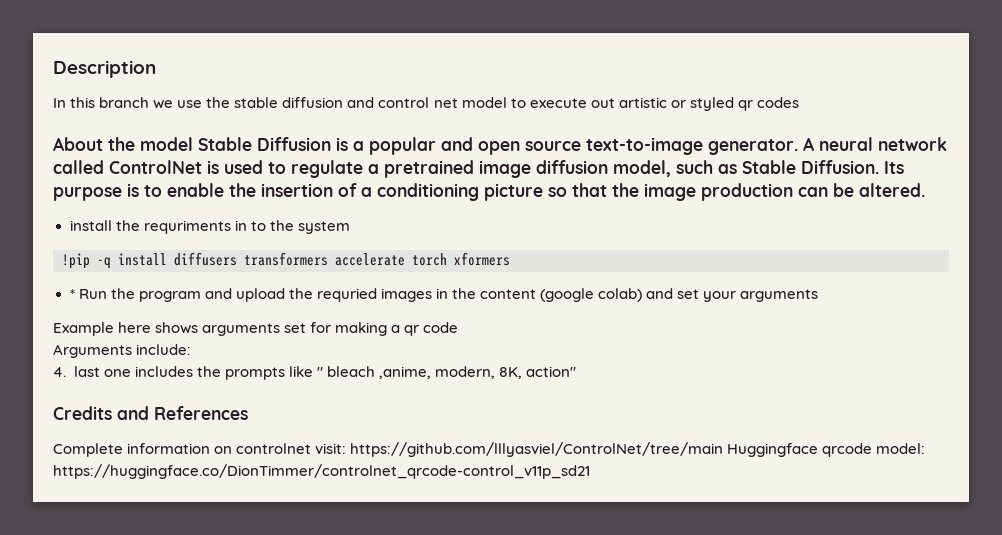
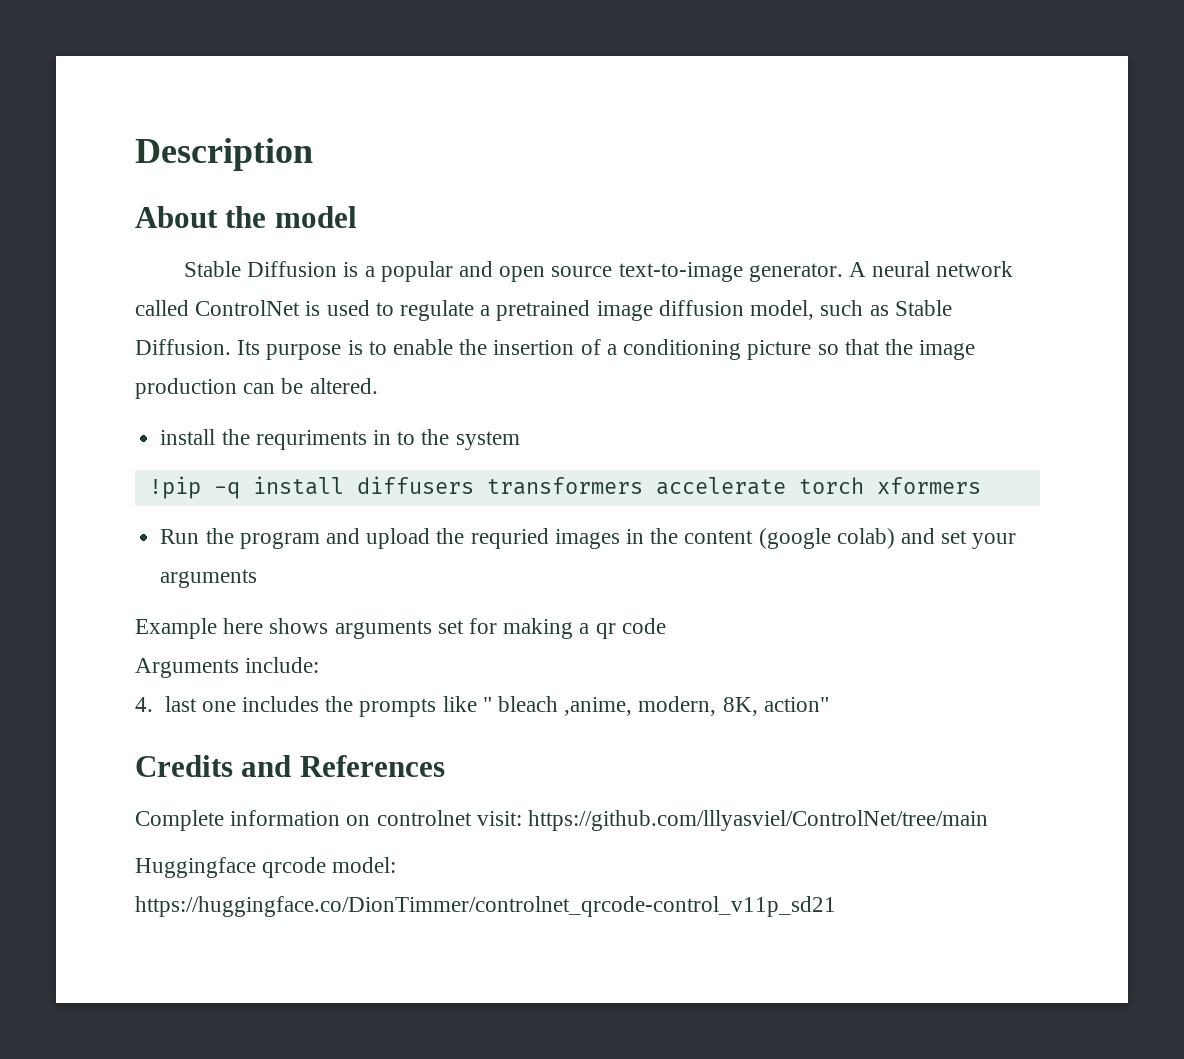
- In this branch we use the stable diffusion and control net model to execute out artistic or styled qr codes
- About the model Stable Diffusion is a popular and open source text-to-image generator.
+ About the model
+ Stable Diffusion is a popular and open source text-to-image generator.
- * Run the program and upload the requried images in the content (google colab) and set your arguments
+ Run the program and upload the requried images in the content (google colab) and set your arguments
- Complete information on controlnet visit: https://github.com/lllyasviel/ControlNet/tree/main Huggingface qrcode model: https://huggingface.co/DionTimmer/controlnet_qrcode-control_v11p_sd21
+ Complete information on controlnet visit: https://github.com/lllyasviel/ControlNet/tree/main
+ Huggingface qrcode model: https://huggingface.co/DionTimmer/controlnet_qrcode-control_v11p_sd21

